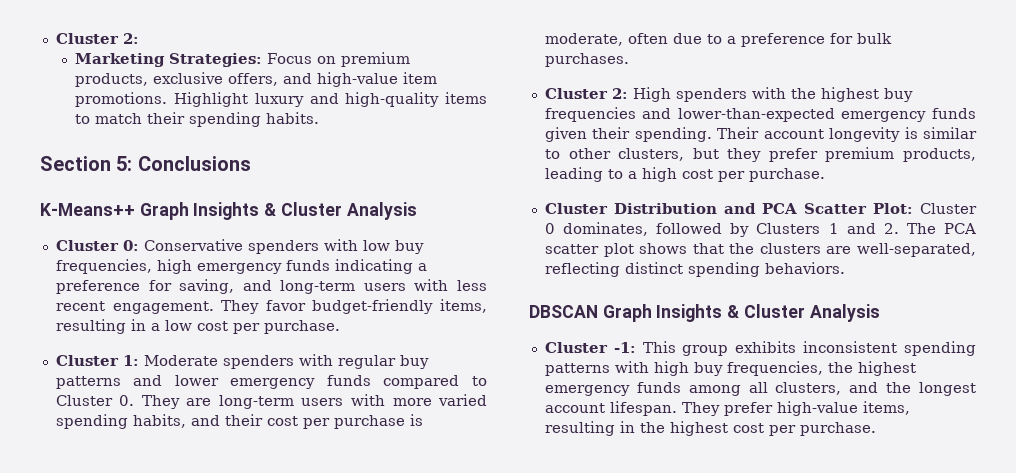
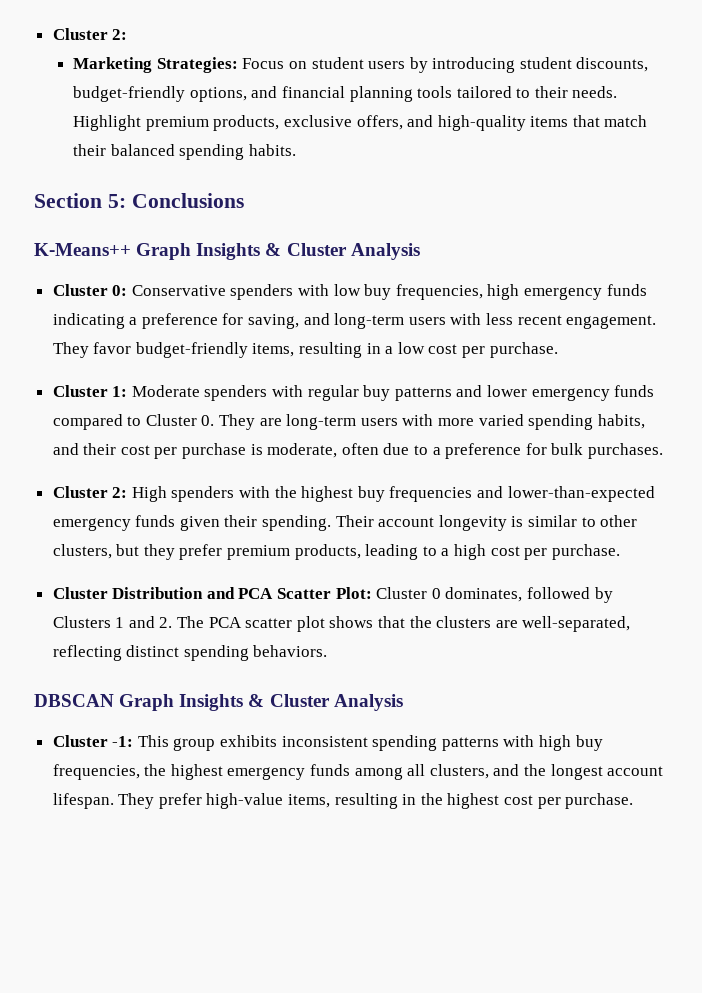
- Marketing Strategies: Focus on premium products, exclusive offers, and high-value item promotions. Highlight luxury and high-quality items to match their spending habits.
+ Marketing Strategies: Focus on student users by introducing student discounts, budget-friendly options, and financial planning tools tailored to their needs. Highlight premium products, exclusive offers, and high-quality items that match their balanced spending habits.

